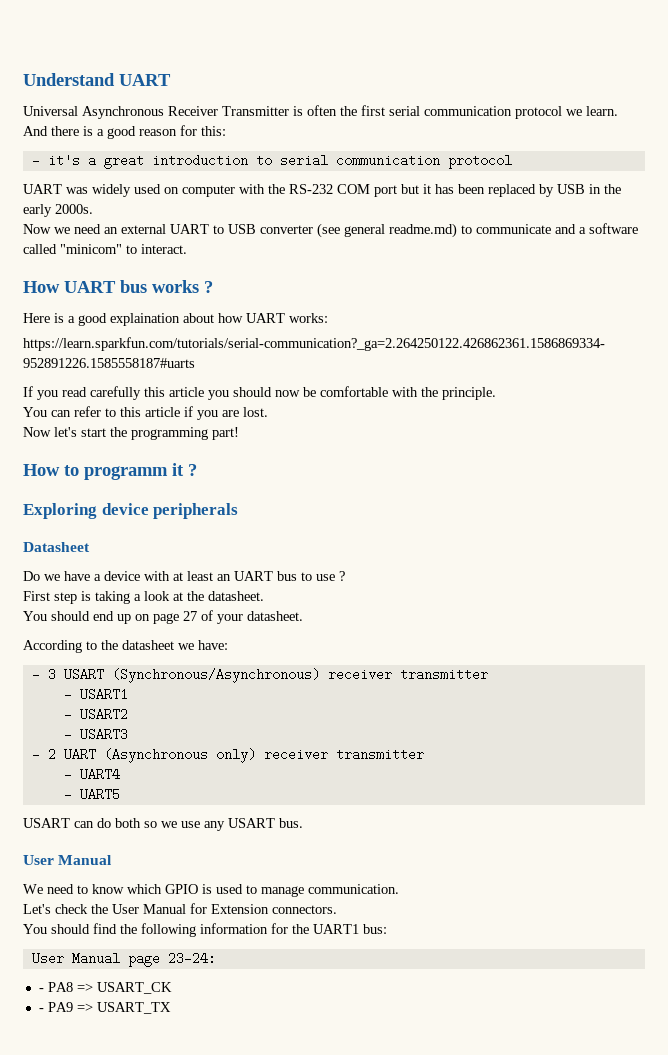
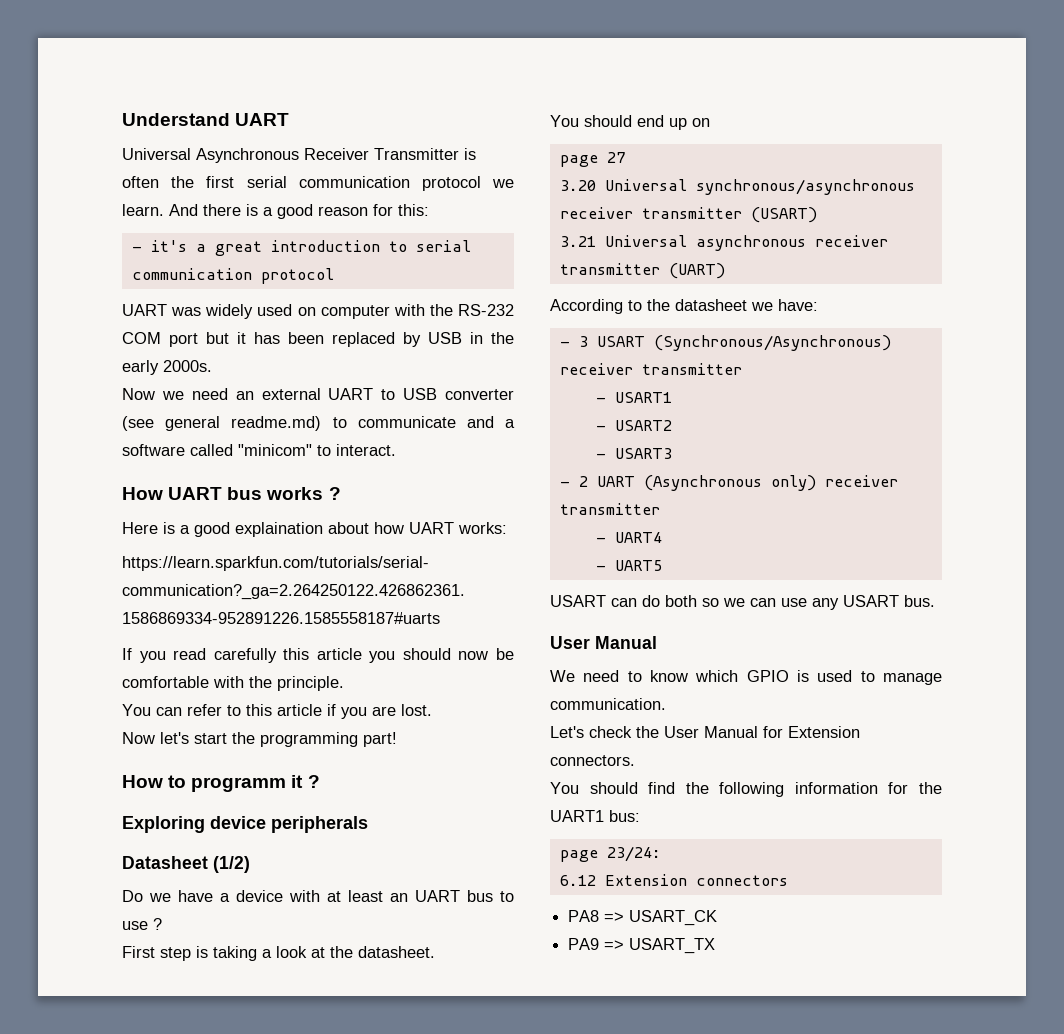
- Datasheet
+ Datasheet (1/2)
- You should end up on page 27 of your datasheet.
+ You should end up on
+ page 27
+ 3.20 Universal synchronous/asynchronous receiver transmitter (USART)
+ 3.21 Universal asynchronous receiver transmitter (UART)
- USART can do both so we use any USART bus.
+ USART can do both so we can use any USART bus.
- User Manual page 23-24:
- - PA8 => USART_CK
+ page 23/24:
+ 6.12 Extension connectors
+ PA8 => USART_CK
- - PA9 => USART_TX
+ PA9 => USART_TX

